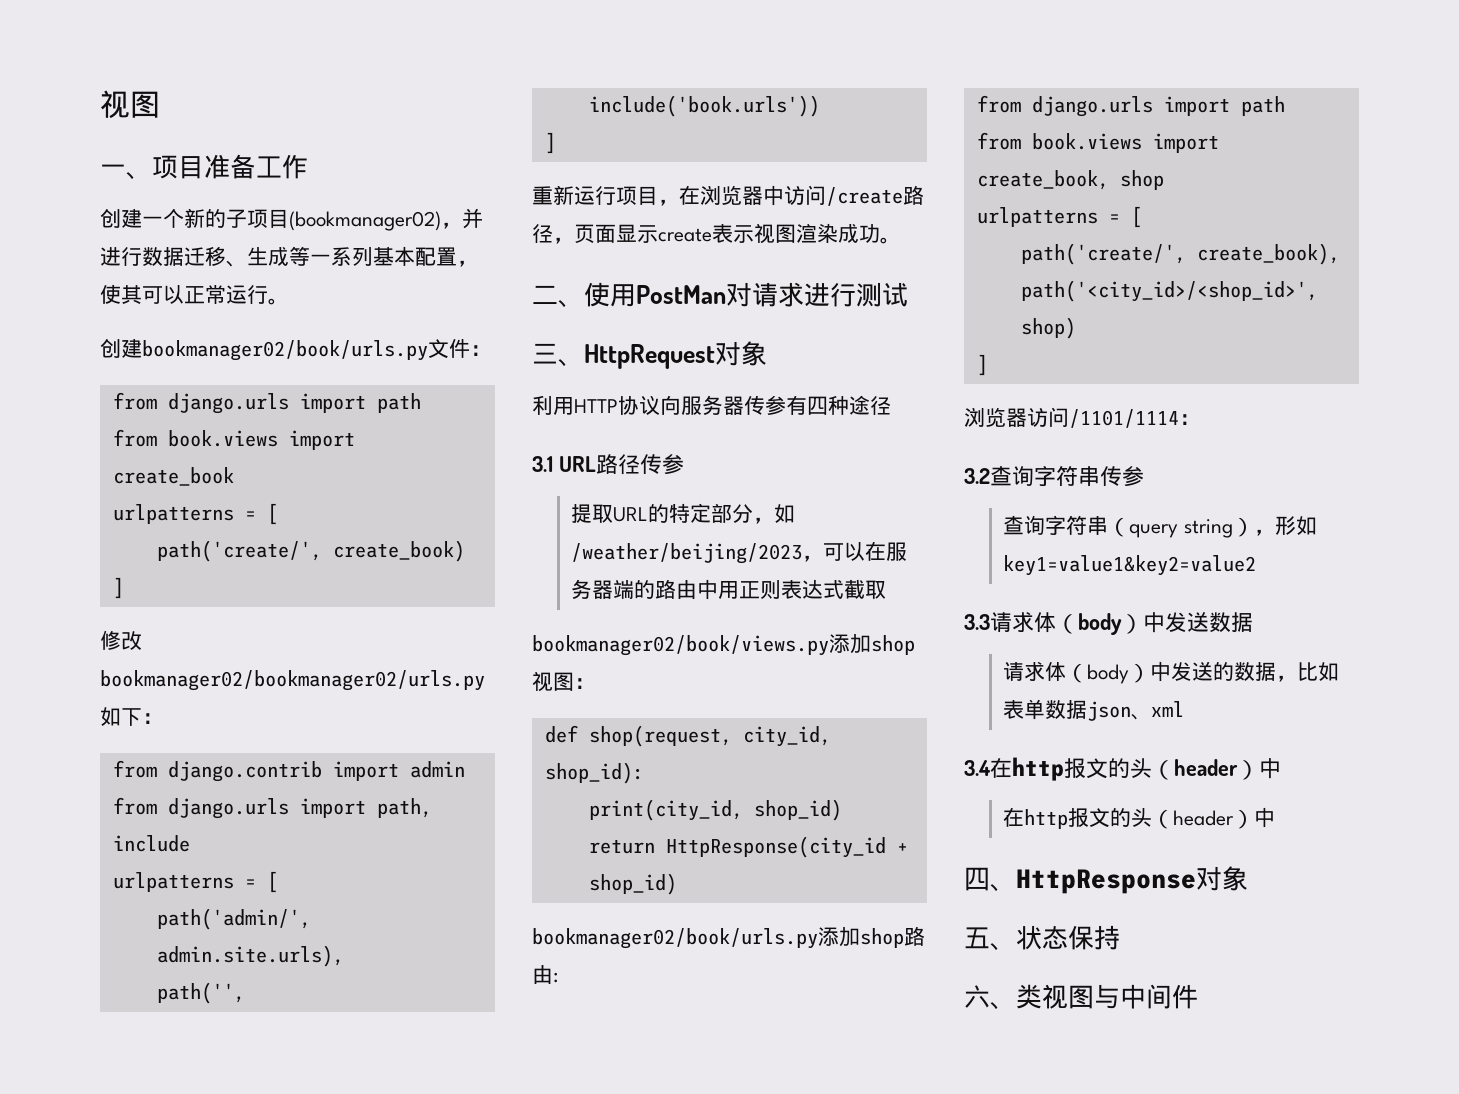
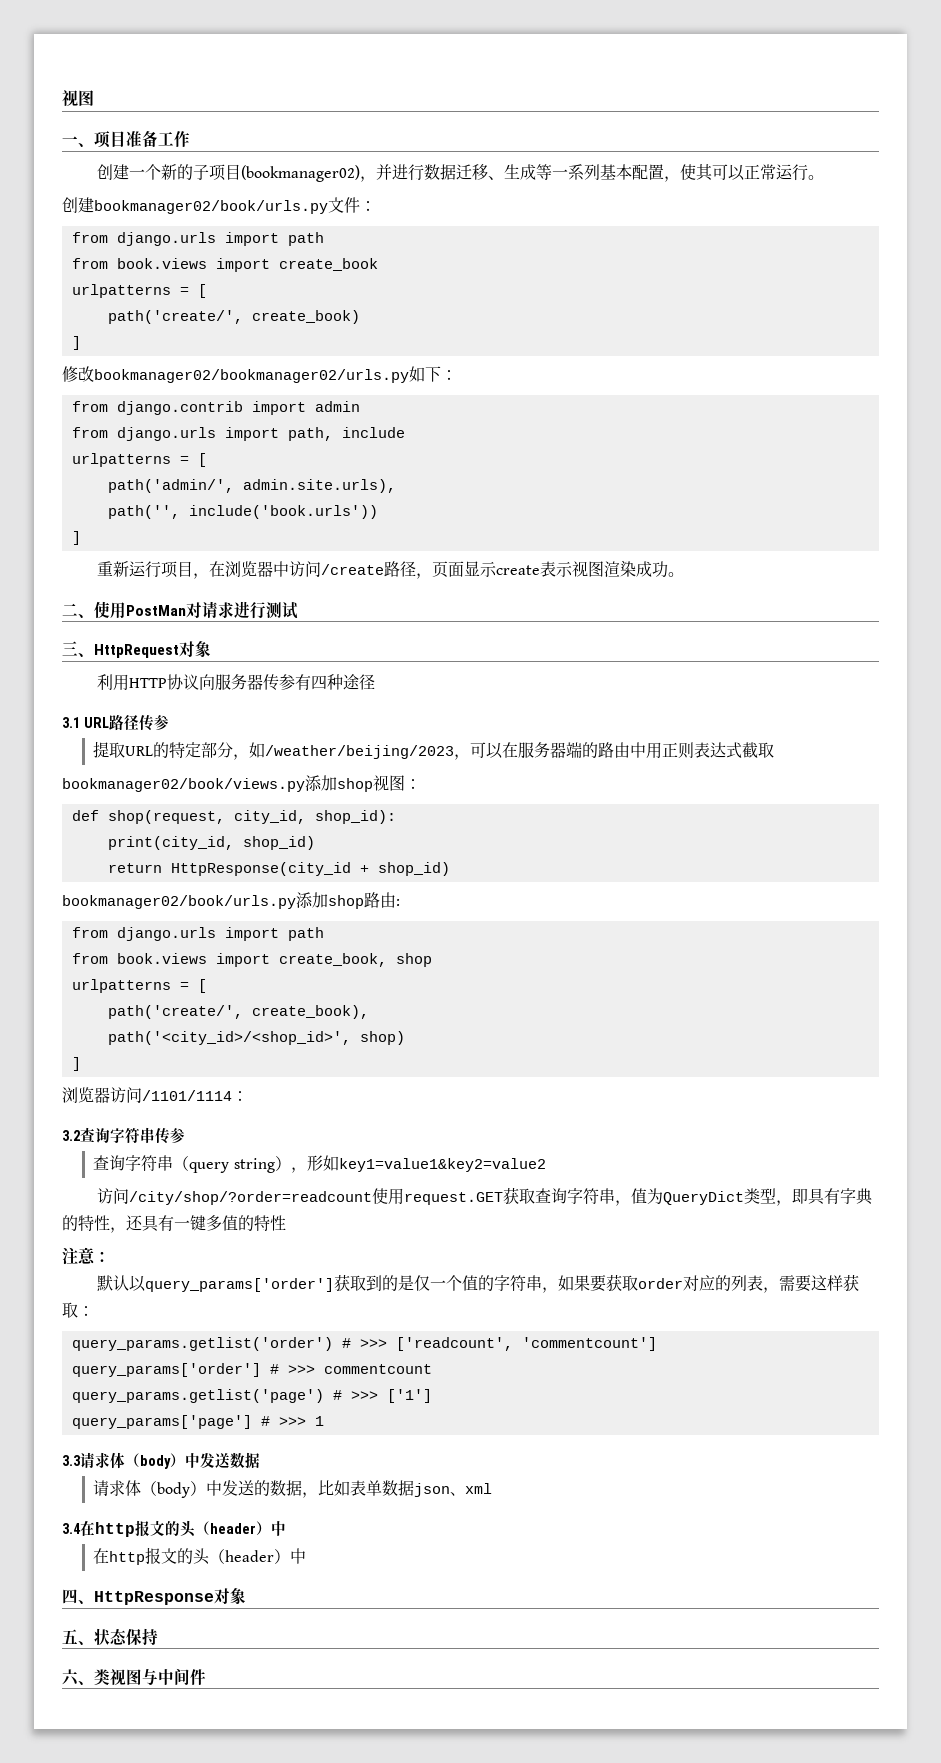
+ 访问/city/shop/?order=readcount使用request.GET获取查询字符串，值为QueryDict类型，即具有字典的特性，还具有一键多值的特性
+ 注意：
+ 默认以query_params['order']获取到的是仅一个值的字符串，如果要获取order对应的列表，需要这样获取：
+ query_params.getlist('order') # >>> ['readcount', 'commentcount']
+ query_params['order'] # >>> commentcount
+ query_params.getlist('page') # >>> ['1']
+ query_params['page'] # >>> 1

